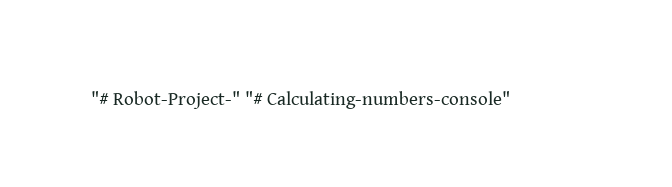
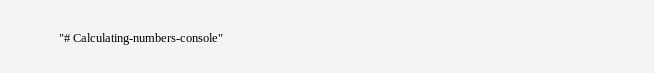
- "# Robot-Project-" "# Calculating-numbers-console"
+ "# Calculating-numbers-console"

